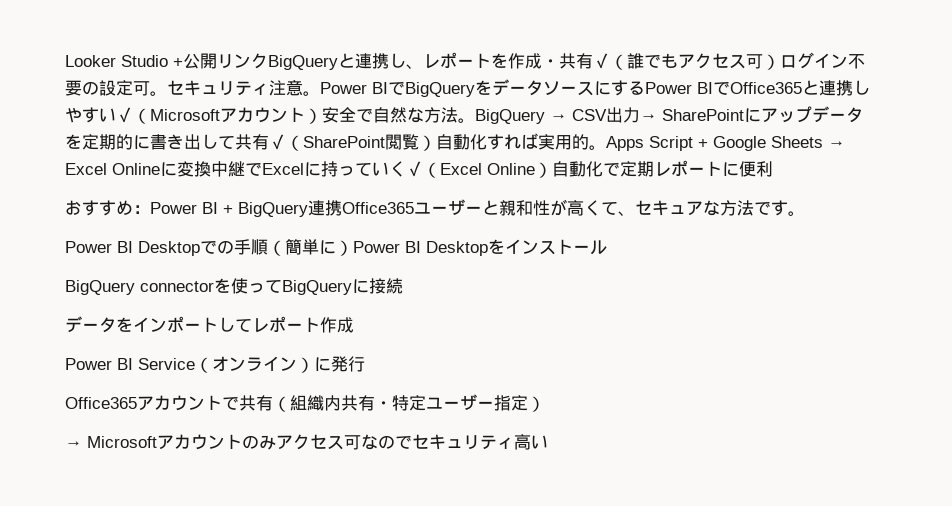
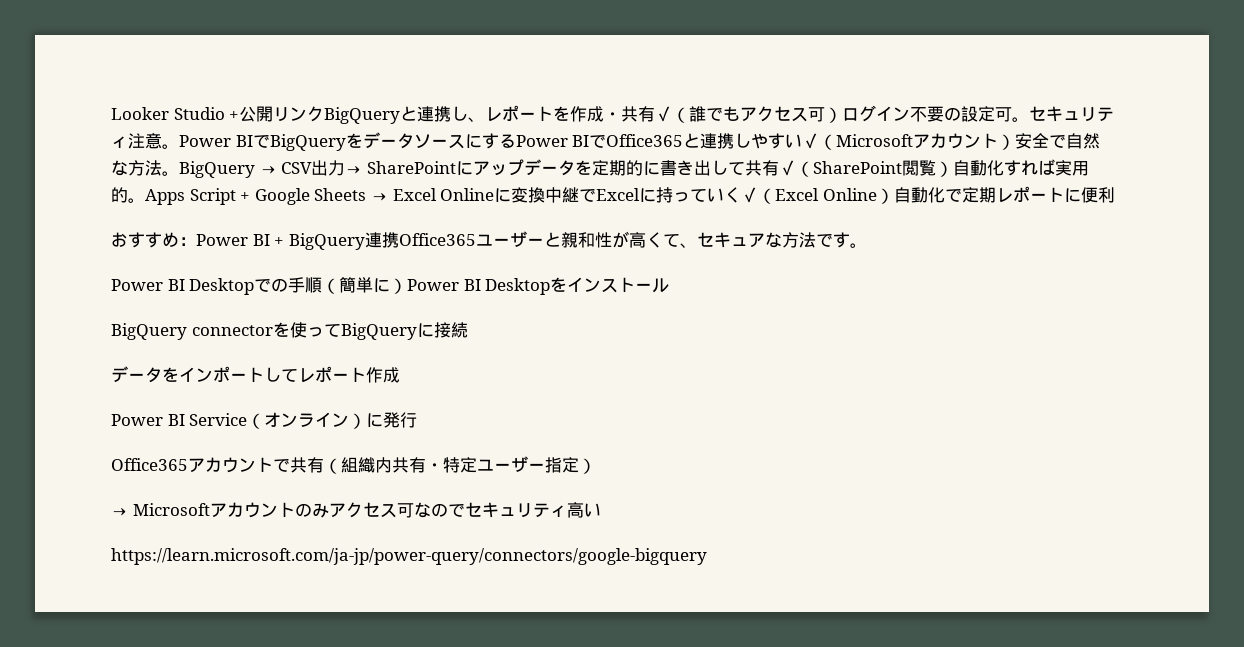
+ https://learn.microsoft.com/ja-jp/power-query/connectors/google-bigquery

